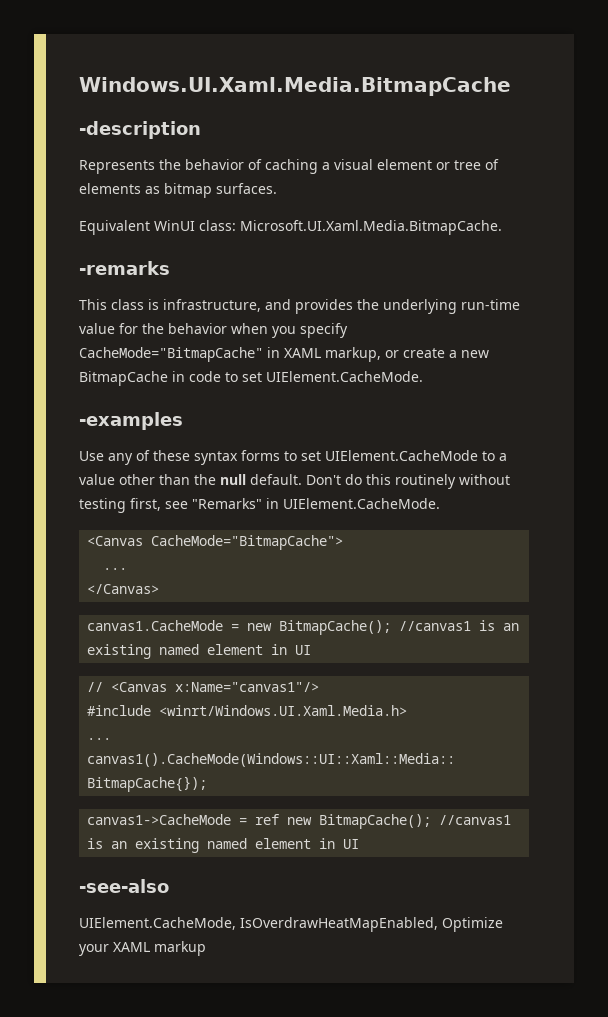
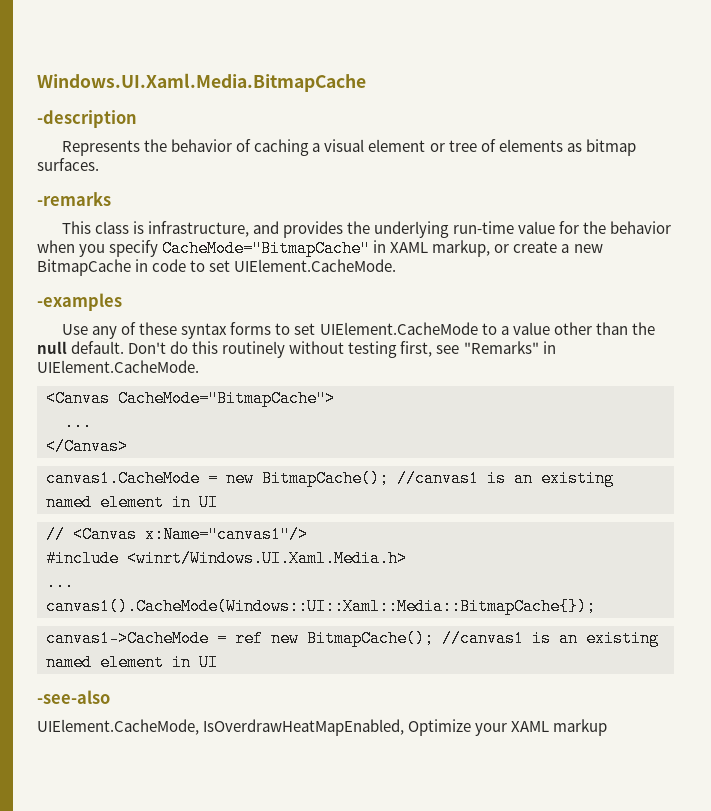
- Equivalent WinUI class: Microsoft.UI.Xaml.Media.BitmapCache.

